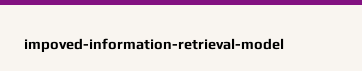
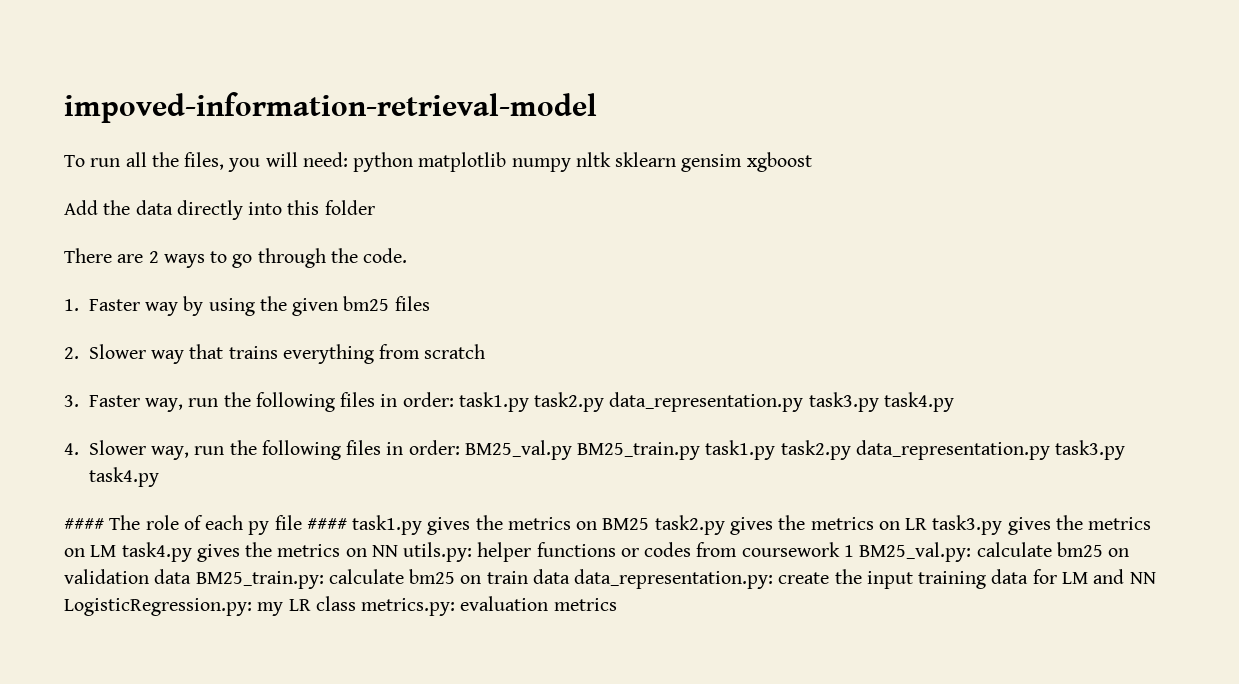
+ To run all the files, you will need: python matplotlib numpy nltk sklearn gensim xgboost
+ Add the data directly into this folder
+ There are 2 ways to go through the code.
+ 1. Faster way by using the given bm25 files
+ 2. Slower way that trains everything from scratch
+ 3. Faster way, run the following files in order: task1.py task2.py data_representation.py task3.py task4.py
+ 4. Slower way, run the following files in order: BM25_val.py BM25_train.py task1.py task2.py data_representation.py task3.py task4.py
+ #### The role of each py file #### task1.py gives the metrics on BM25 task2.py gives the metrics on LR task3.py gives the metrics on LM task4.py gives the metrics on NN utils.py: helper functions or codes from coursework 1 BM25_val.py: calculate bm25 on validation data BM25_train.py: calculate bm25 on train data data_representation.py: create the input training data for LM and NN LogisticRegression.py: my LR class metrics.py: evaluation metrics

